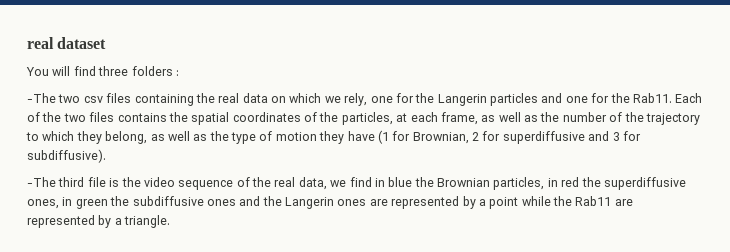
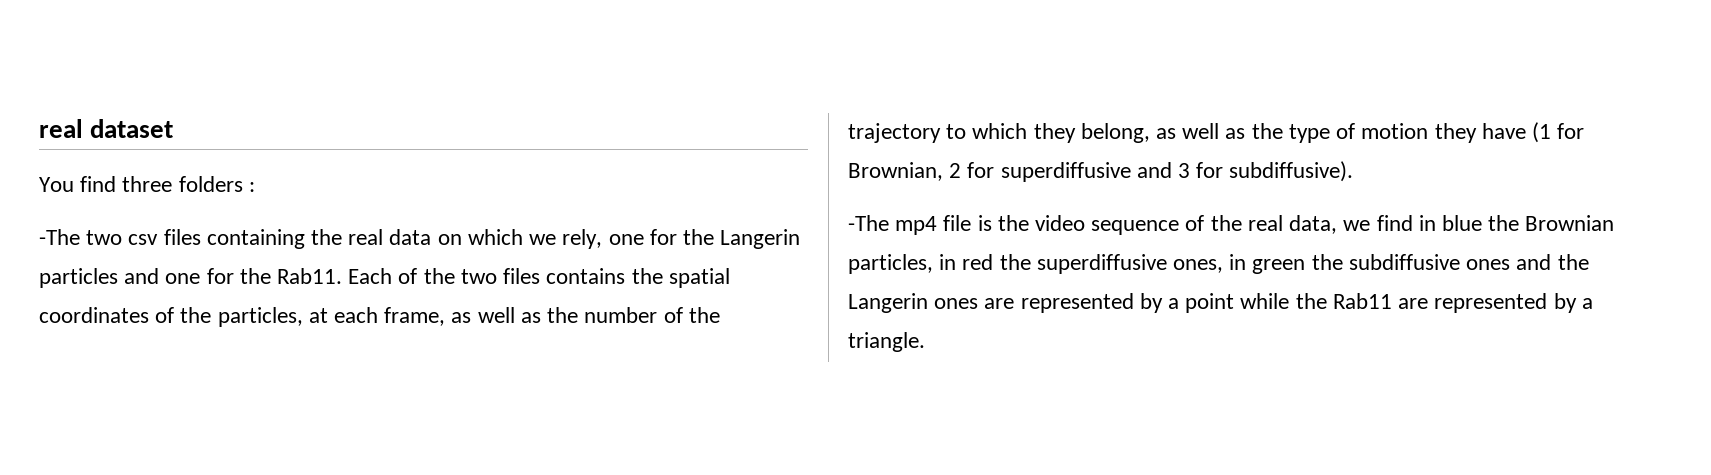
- You will find three folders :
+ You find three folders :
- -The third file is the video sequence of the real data, we find in blue the Brownian particles, in red the superdiffusive ones, in green the subdiffusive ones and the Langerin ones are represented by a point while the Rab11 are represented by a triangle.
+ -The mp4 file is the video sequence of the real data, we find in blue the Brownian particles, in red the superdiffusive ones, in green the subdiffusive ones and the Langerin ones are represented by a point while the Rab11 are represented by a triangle.

